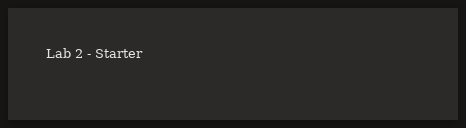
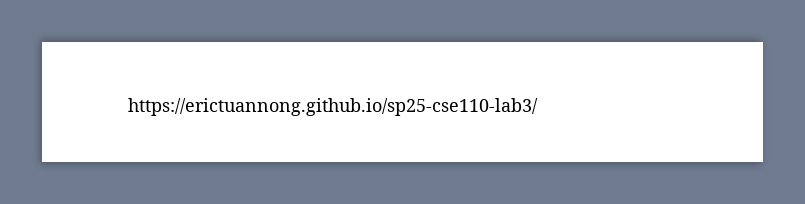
- Lab 2 - Starter
+ https://erictuannong.github.io/sp25-cse110-lab3/

